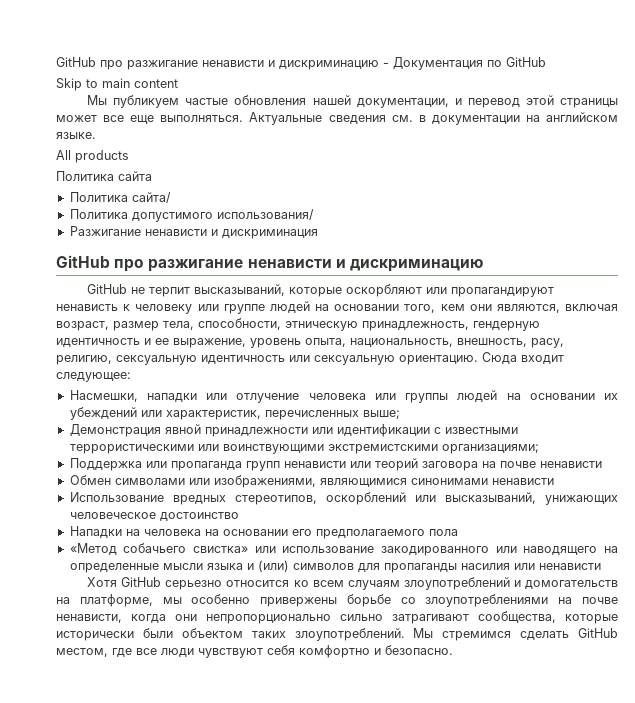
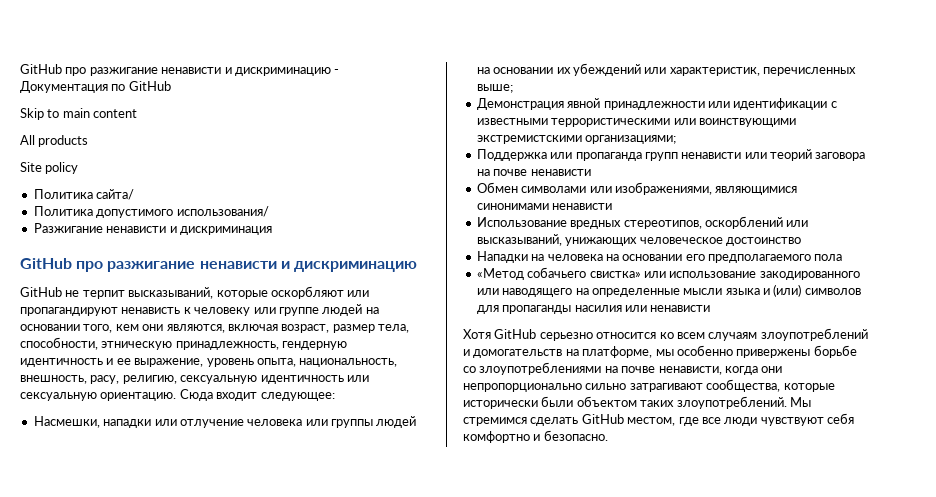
- Мы публикуем частые обновления нашей документации, и перевод этой страницы может все еще выполняться. Актуальные сведения см. в документации на английском языке.
- Политика сайта
+ Site policy

